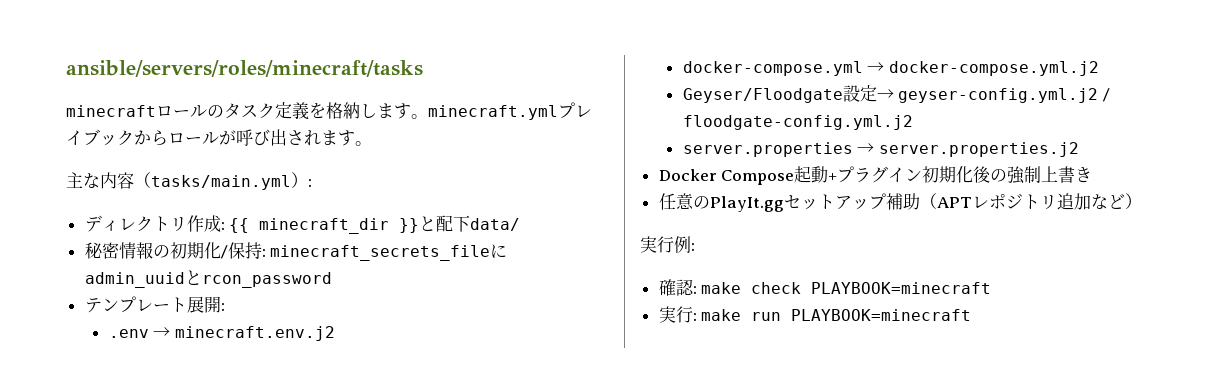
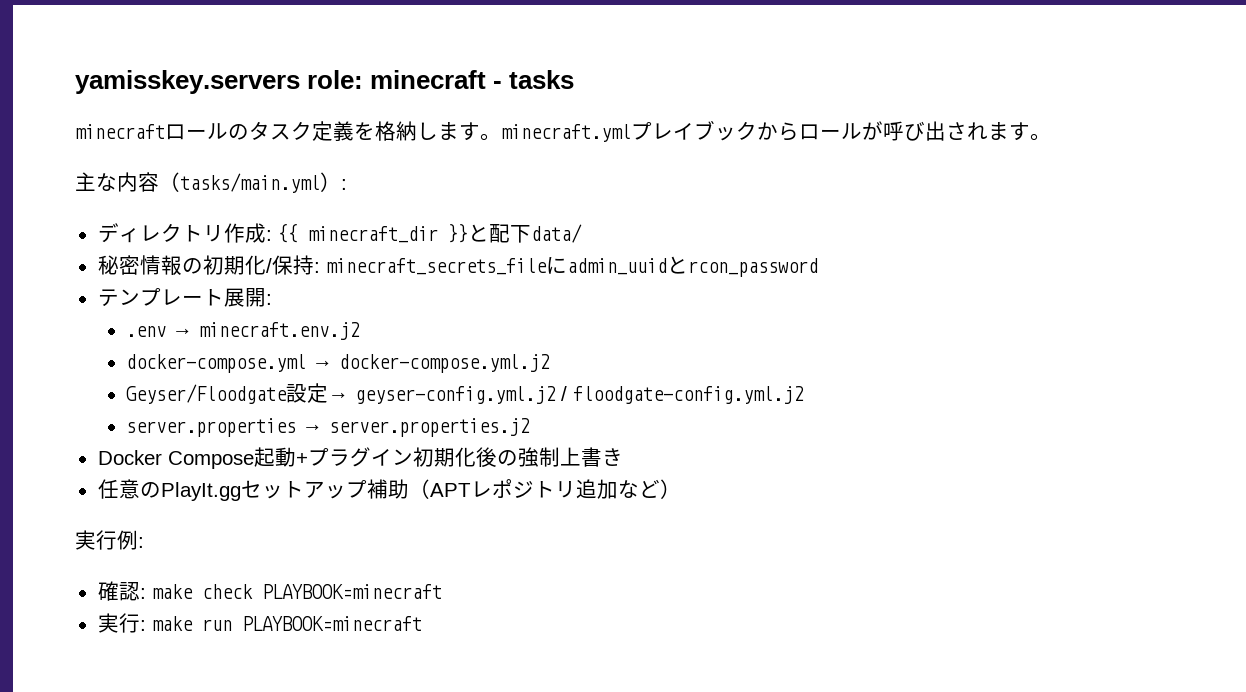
- ansible/servers/roles/minecraft/tasks
+ yamisskey.servers role: minecraft - tasks

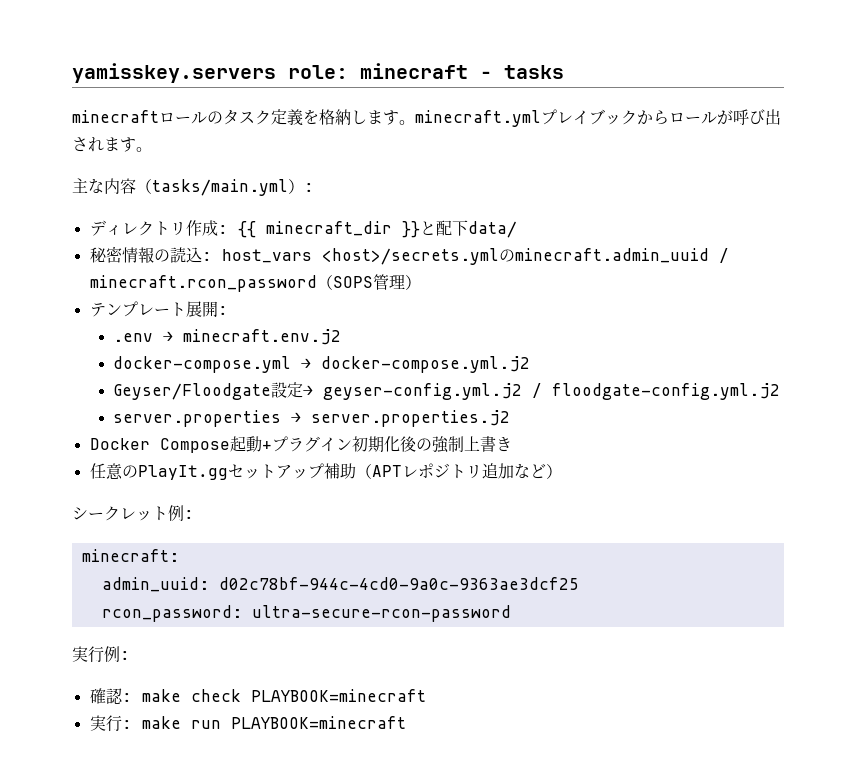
- 秘密情報の初期化/保持: minecraft_secrets_fileにadmin_uuidとrcon_password
+ 秘密情報の読込: host_vars <host>/secrets.ymlのminecraft.admin_uuid / minecraft.rcon_password（SOPS管理）
+ シークレット例:
+ minecraft:
+ admin_uuid: d02c78bf-944c-4cd0-9a0c-9363ae3dcf25
+ rcon_password: ultra-secure-rcon-password

